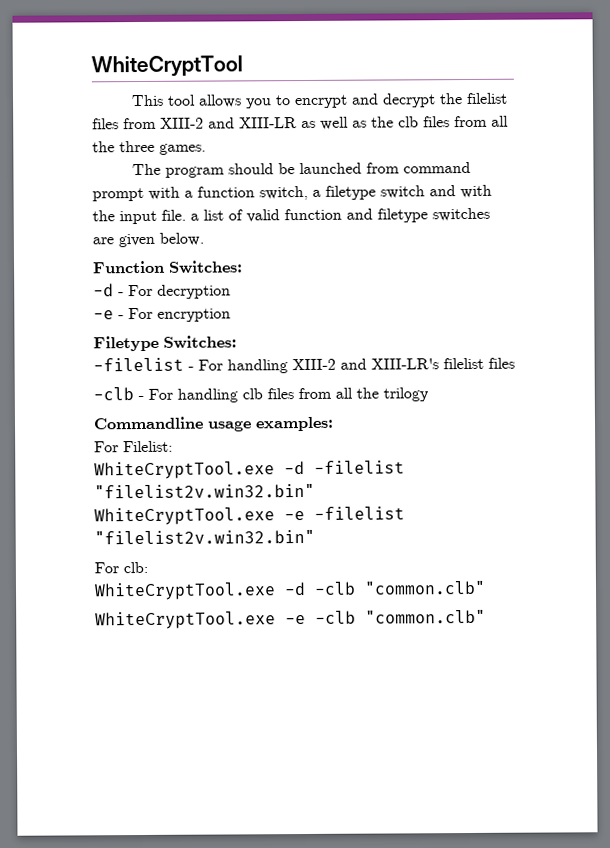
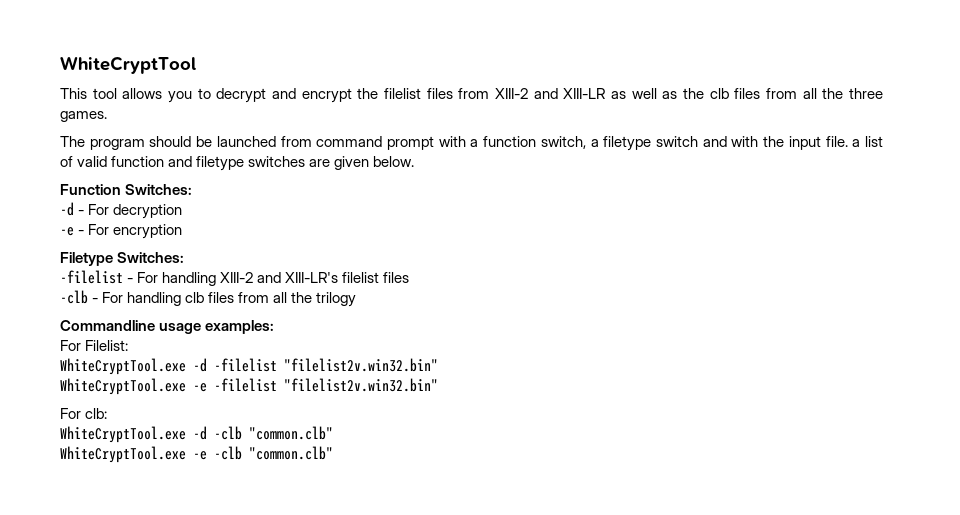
- This tool allows you to encrypt and decrypt the filelist files from XIII-2 and XIII-LR as well as the clb files from all the three games.
+ This tool allows you to decrypt and encrypt the filelist files from XIII-2 and XIII-LR as well as the clb files from all the three games.

